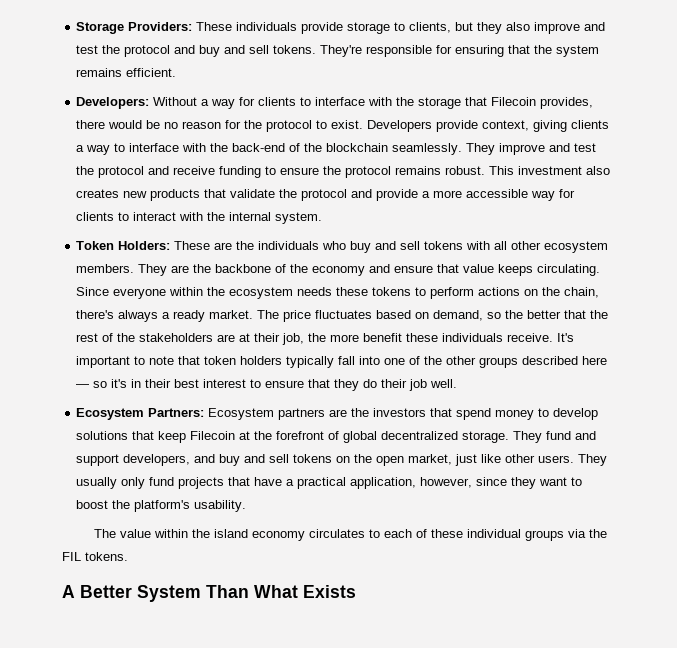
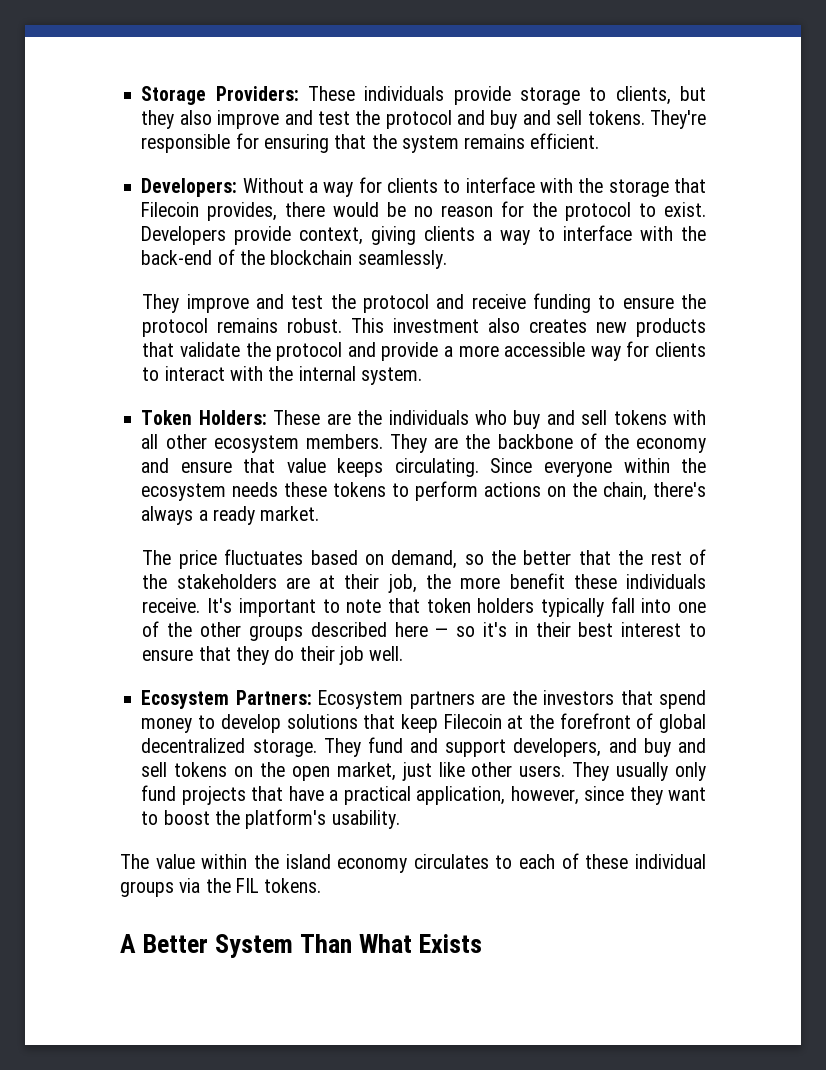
- Developers provide context, giving clients a way to interface with the back-end of the blockchain seamlessly. They improve and test the protocol and receive funding to ensure the protocol remains robust.
+ Developers provide context, giving clients a way to interface with the back-end of the blockchain seamlessly.
+ They improve and test the protocol and receive funding to ensure the protocol remains robust.
- Since everyone within the ecosystem needs these tokens to perform actions on the chain, there's always a ready market. The price fluctuates based on demand, so the better that the rest of the stakeholders are at their job, the more benefit these individuals receive.
+ Since everyone within the ecosystem needs these tokens to perform actions on the chain, there's always a ready market.
+ The price fluctuates based on demand, so the better that the rest of the stakeholders are at their job, the more benefit these individuals receive.

